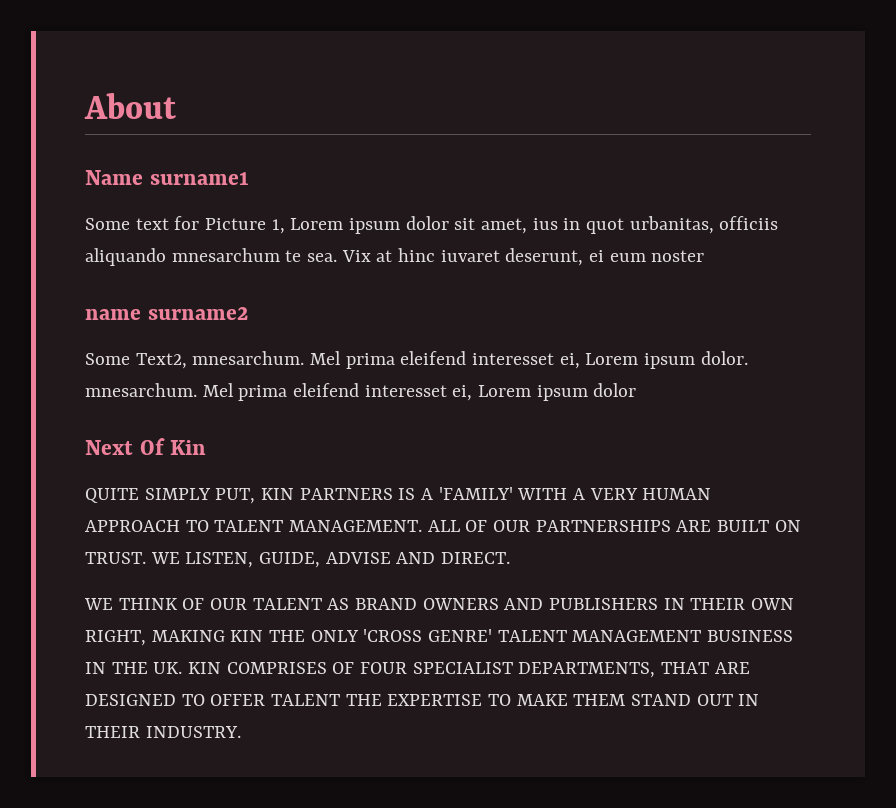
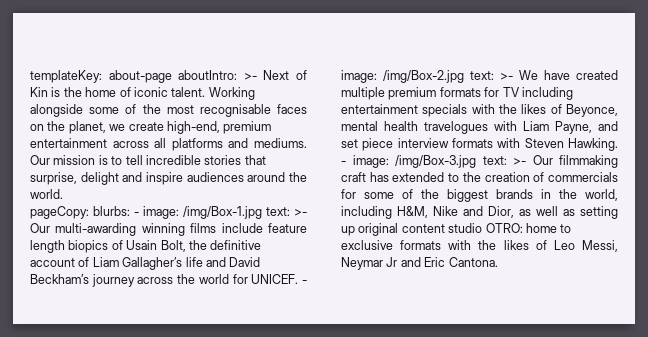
- About
- Name surname1
- Some text for Picture 1, Lorem ipsum dolor sit amet, ius in quot urbanitas, officiis aliquando mnesarchum te sea. Vix at hinc iuvaret deserunt, ei eum noster
- name surname2
- Some Text2, mnesarchum. Mel prima eleifend interesset ei, Lorem ipsum dolor. mnesarchum. Mel prima eleifend interesset ei, Lorem ipsum dolor
- Next Of Kin
- QUITE SIMPLY PUT, KIN PARTNERS IS A 'FAMILY' WITH A VERY HUMAN APPROACH TO TALENT MANAGEMENT. ALL OF OUR PARTNERSHIPS ARE BUILT ON TRUST. WE LISTEN, GUIDE, ADVISE AND DIRECT.
- WE THINK OF OUR TALENT AS BRAND OWNERS AND PUBLISHERS IN THEIR OWN RIGHT, MAKING KIN THE ONLY 'CROSS GENRE' TALENT MANAGEMENT BUSINESS IN THE UK. KIN COMPRISES OF FOUR SPECIALIST DEPARTMENTS, THAT ARE DESIGNED TO OFFER TALENT THE EXPERTISE TO MAKE THEM STAND OUT IN THEIR INDUSTRY.
+ templateKey: about-page aboutIntro: >- Next of Kin is the home of iconic talent. Working alongside some of the most recognisable faces on the planet, we create high-end, premium entertainment across all platforms and mediums. Our mission is to tell incredible stories that surprise, delight and inspire audiences around the world.
+ pageCopy: blurbs: - image: /img/Box-1.jpg text: >- Our multi-awarding winning films include feature length biopics of Usain Bolt, the definitive account of Liam Gallagher’s life and David Beckham’s journey across the world for UNICEF. - image: /img/Box-2.jpg text: >- We have created multiple premium formats for TV including entertainment specials with the likes of Beyonce, mental health travelogues with Liam Payne, and set piece interview formats with Steven Hawking. - image: /img/Box-3.jpg text: >- Our filmmaking craft has extended to the creation of commercials for some of the biggest brands in the world, including H&M, Nike and Dior, as well as setting up original content studio OTRO: home to exclusive formats with the likes of Leo Messi, Neymar Jr and Eric Cantona.

